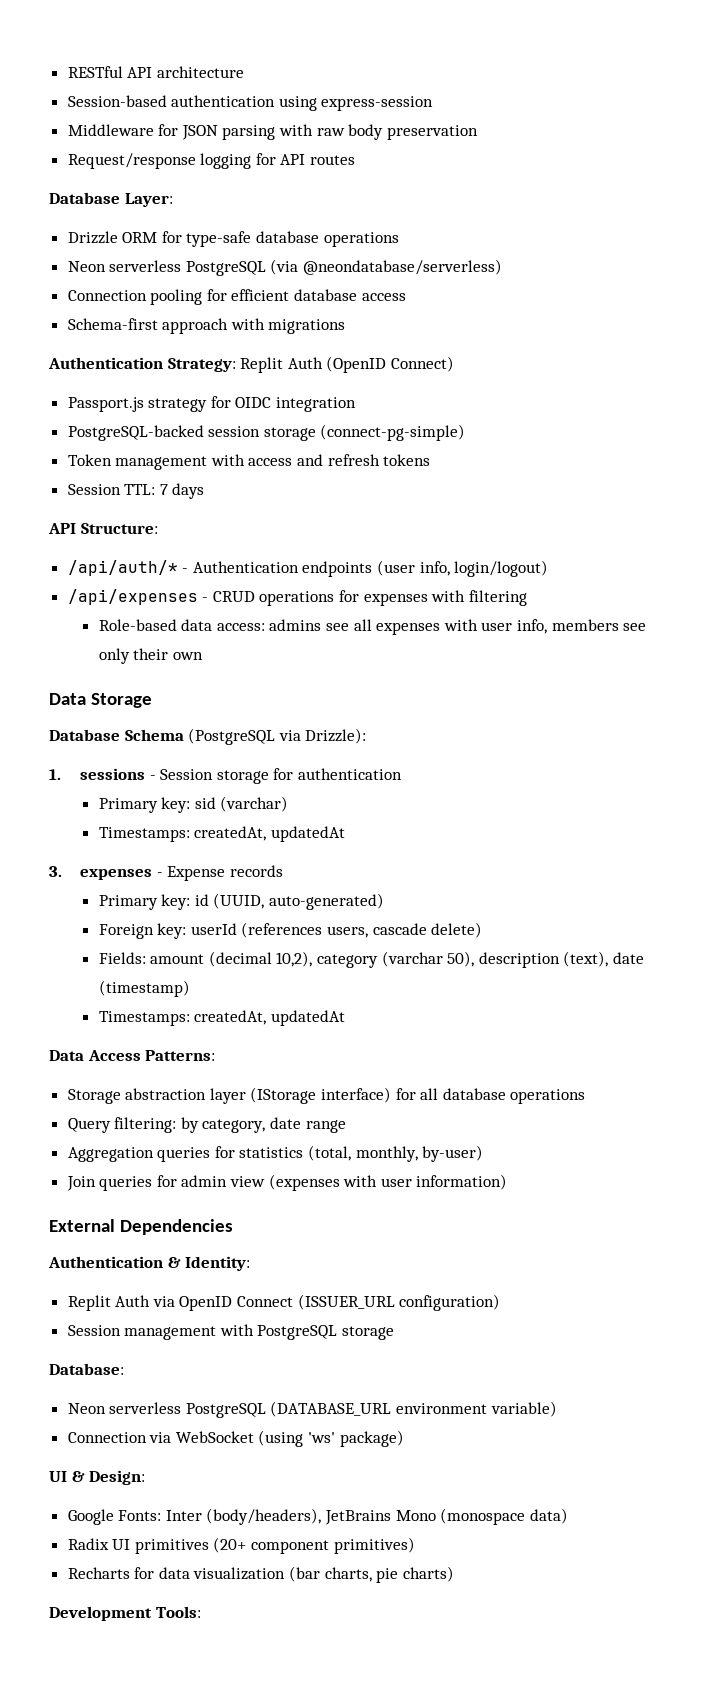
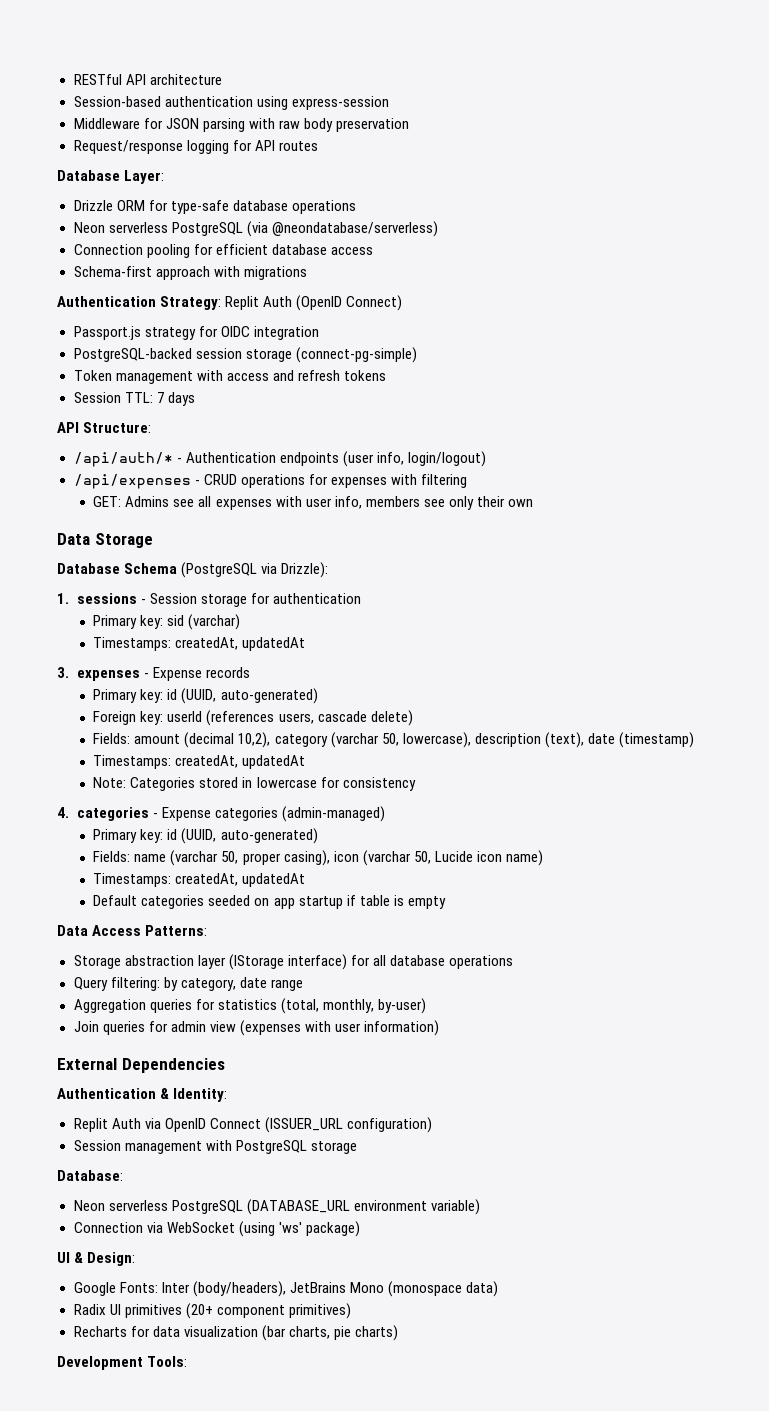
- Role-based data access: admins see all expenses with user info, members see only their own
+ GET: Admins see all expenses with user info, members see only their own
- Fields: amount (decimal 10,2), category (varchar 50), description (text), date (timestamp)
+ Fields: amount (decimal 10,2), category (varchar 50, lowercase), description (text), date (timestamp)
+ Note: Categories stored in lowercase for consistency
+ 4. categories - Expense categories (admin-managed)
+ Primary key: id (UUID, auto-generated)
+ Fields: name (varchar 50, proper casing), icon (varchar 50, Lucide icon name)
+ Timestamps: createdAt, updatedAt
+ Default categories seeded on app startup if table is empty

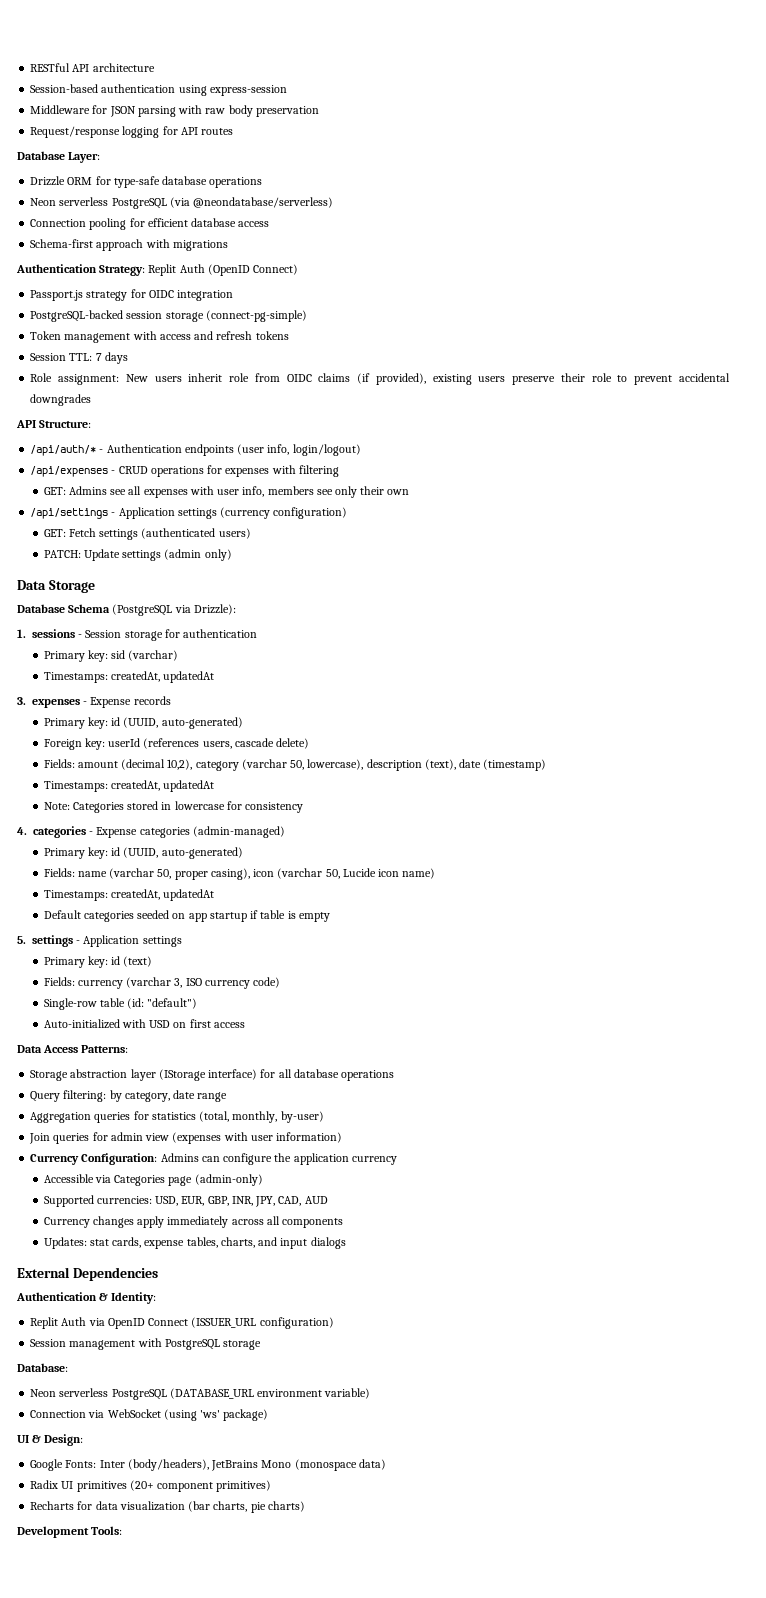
+ Role assignment: New users inherit role from OIDC claims (if provided), existing users preserve their role to prevent accidental downgrades
+ /api/settings - Application settings (currency configuration)
+ GET: Fetch settings (authenticated users)
+ PATCH: Update settings (admin only)
+ 5. settings - Application settings
+ Primary key: id (text)
+ Fields: currency (varchar 3, ISO currency code)
+ Single-row table (id: "default")
+ Auto-initialized with USD on first access
+ Currency Configuration: Admins can configure the application currency
+ Accessible via Categories page (admin-only)
+ Supported currencies: USD, EUR, GBP, INR, JPY, CAD, AUD
+ Currency changes apply immediately across all components
+ Updates: stat cards, expense tables, charts, and input dialogs

